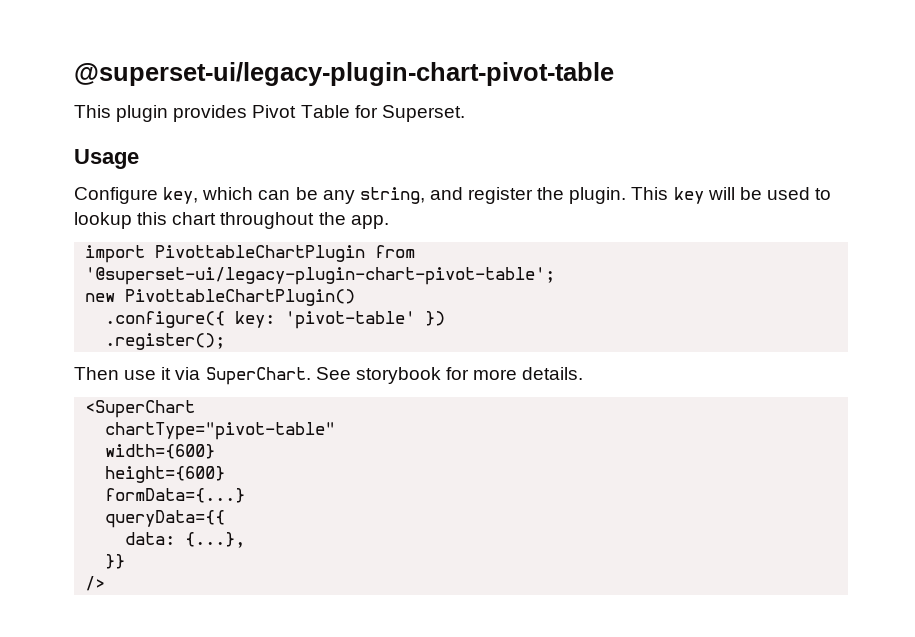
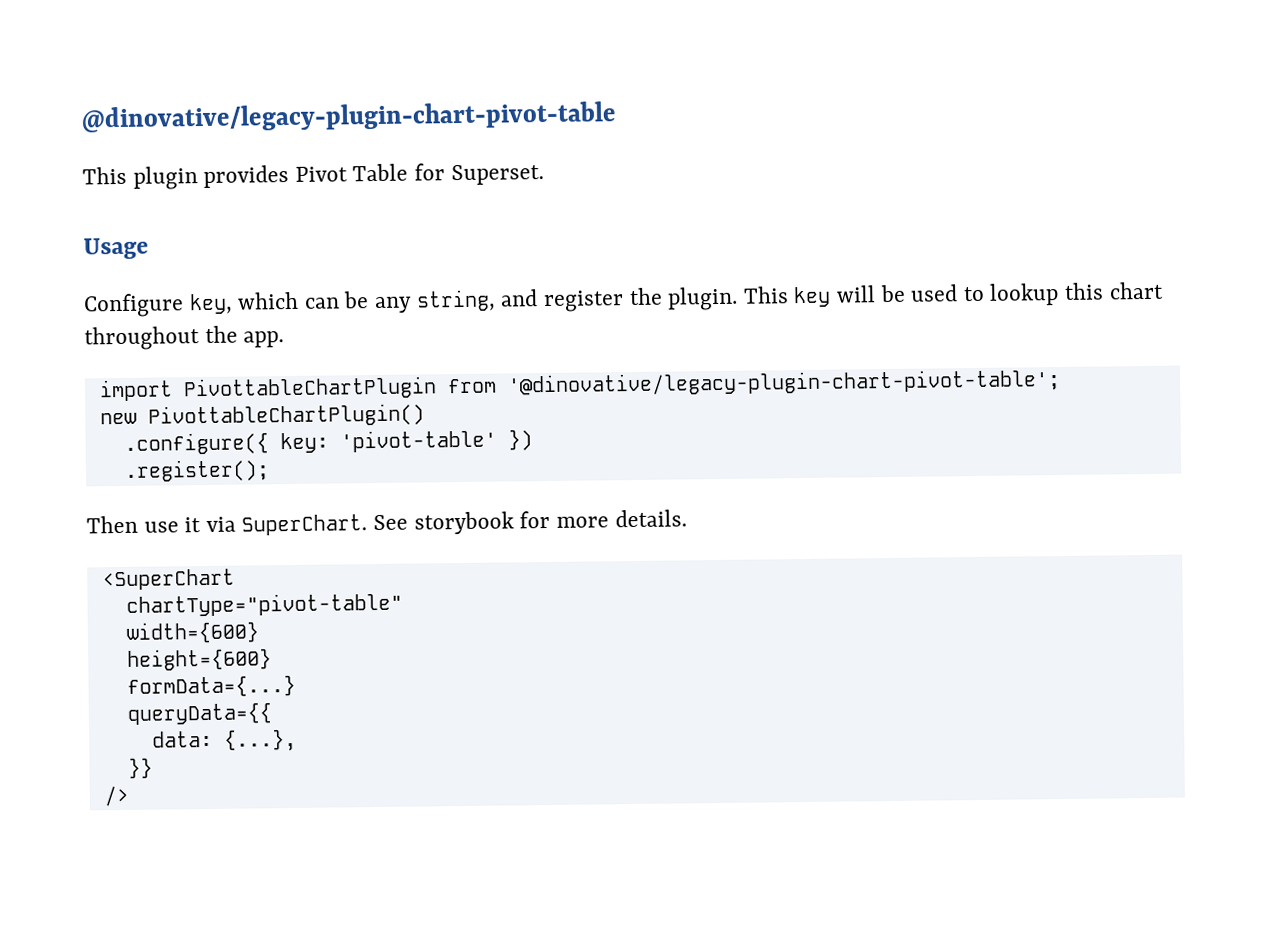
- @superset-ui/legacy-plugin-chart-pivot-table
+ @dinovative/legacy-plugin-chart-pivot-table
- import PivottableChartPlugin from '@superset-ui/legacy-plugin-chart-pivot-table';
+ import PivottableChartPlugin from '@dinovative/legacy-plugin-chart-pivot-table';

